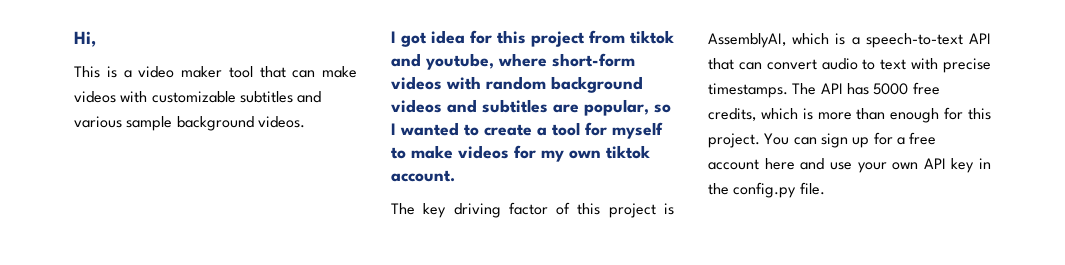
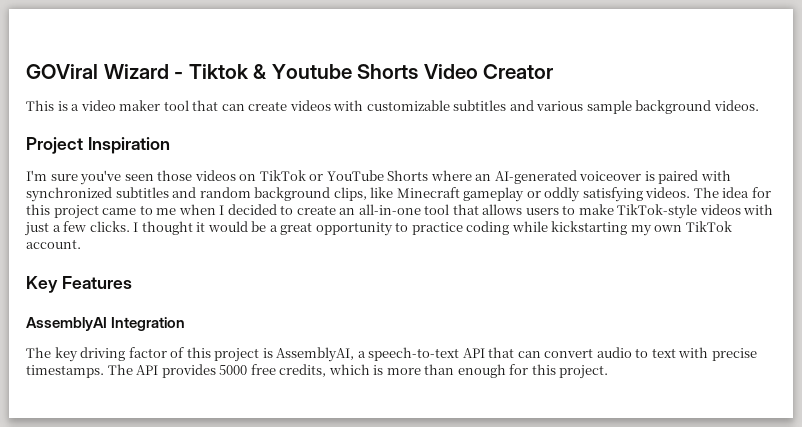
- Hi,
+ GOViral Wizard - Tiktok & Youtube Shorts Video Creator
- This is a video maker tool that can make videos with customizable subtitles and various sample background videos.
+ This is a video maker tool that can create videos with customizable subtitles and various sample background videos.
- I got idea for this project from tiktok and youtube, where short-form videos with random background videos and subtitles are popular, so I wanted to create a tool for myself to make videos for my own tiktok account.
+ Project Inspiration
+ I'm sure you've seen those videos on TikTok or YouTube Shorts where an AI-generated voiceover is paired with synchronized subtitles and random background clips, like Minecraft gameplay or oddly satisfying videos. The idea for this project came to me when I decided to create an all-in-one tool that allows users to make TikTok-style videos with just a few clicks. I thought it would be a great opportunity to practice coding while kickstarting my own TikTok account.
+ Key Features
+ AssemblyAI Integration
- The key driving factor of this project is AssemblyAI, which is a speech-to-text API that can convert audio to text with precise timestamps.
+ The key driving factor of this project is AssemblyAI, a speech-to-text API that can convert audio to text with precise timestamps.
- The API has 5000 free credits, which is more than enough for this project. You can sign up for a free account here and use your own API key in the config.py file.
+ The API provides 5000 free credits, which is more than enough for this project.

